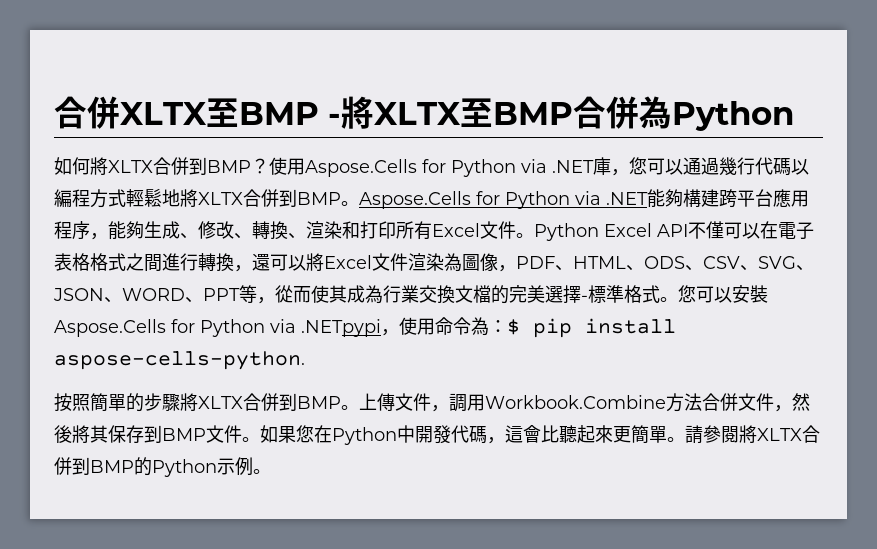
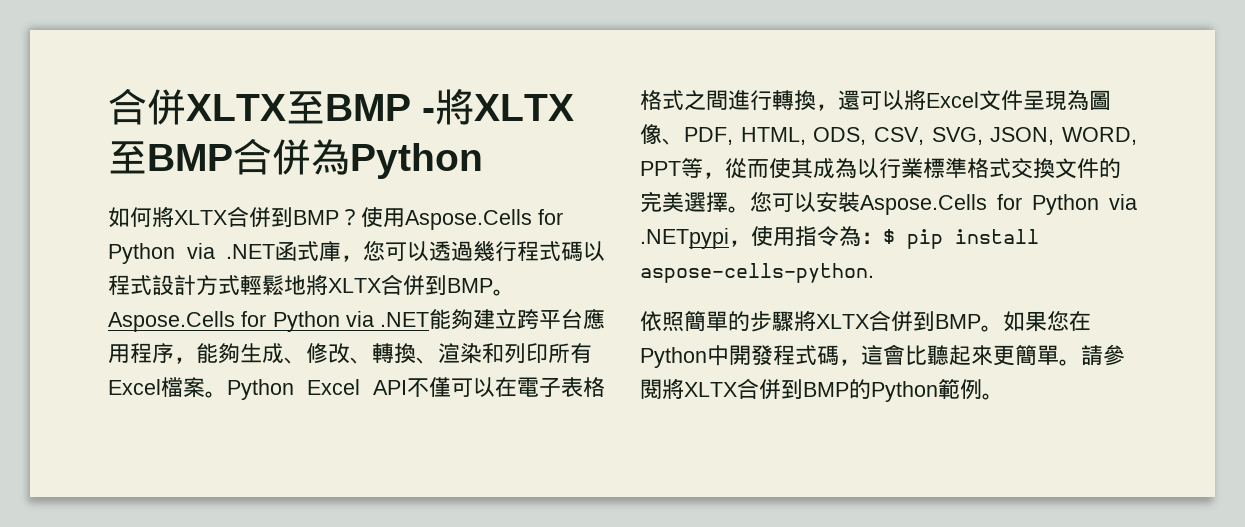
- 使用Aspose.Cells for Python via .NET庫，您可以通過幾行代碼以編程方式輕鬆地將XLTX合併到BMP。
+ 使用Aspose.Cells for Python via .NET函式庫，您可以透過幾行程式碼以程式設計方式輕鬆地將XLTX合併到BMP。
- Aspose.Cells for Python via .NET能夠構建跨平台應用程序，能夠生成、修改、轉換、渲染和打印所有Excel文件。
+ Aspose.Cells for Python via .NET能夠建立跨平台應用程序，能夠生成、修改、轉換、渲染和列印所有Excel檔案。
- Python Excel API不僅可以在電子表格格式之間進行轉換，還可以將Excel文件渲染為圖像，PDF、HTML、ODS、CSV、SVG、JSON、WORD、PPT等，從而使其成為行業交換文檔的完美選擇-標準格式。
+ Python Excel API不僅可以在電子表格格式之間進行轉換，還可以將Excel文件呈現為圖像、PDF, HTML, ODS, CSV, SVG, JSON, WORD, PPT等，從而使其成為以行業標準格式交換文件的完美選擇。
- 您可以安裝Aspose.Cells for Python via .NETpypi，使用命令為：$ pip install aspose-cells-python.
+ 您可以安裝Aspose.Cells for Python via .NETpypi，使用指令為：$ pip install aspose-cells-python.
- 按照簡單的步驟將XLTX合併到BMP。
+ 依照簡單的步驟將XLTX合併到BMP。
- 上傳文件，調用Workbook.Combine方法合併文件，然後將其保存到BMP文件。
- 如果您在Python中開發代碼，這會比聽起來更簡單。
+ 如果您在Python中開發程式碼，這會比聽起來更簡單。
- 請參閱將XLTX合併到BMP的Python示例。
+ 請參閱將XLTX合併到BMP的Python範例。

